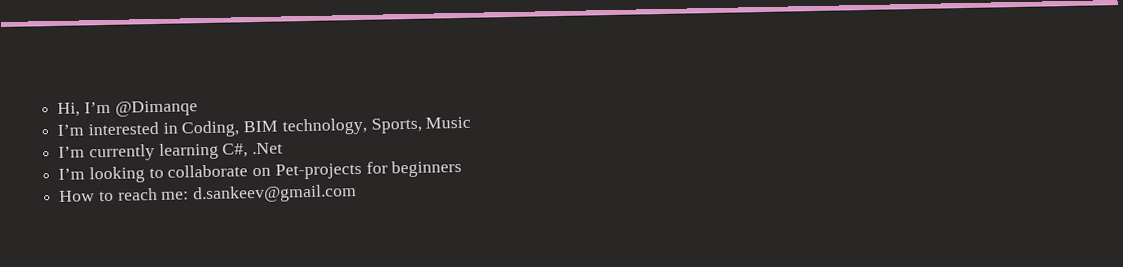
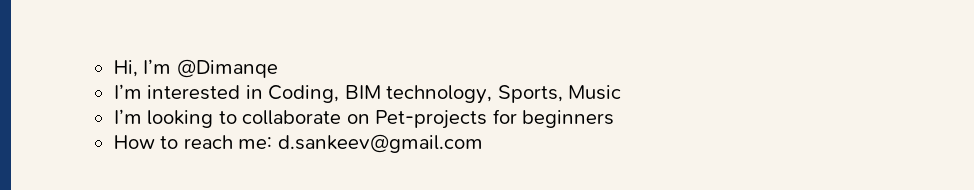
- I’m currently learning C#, .Net

